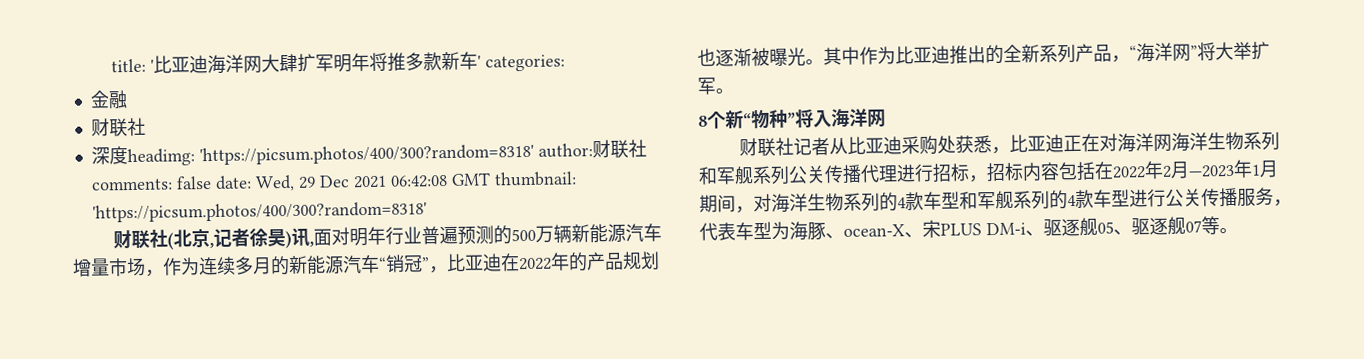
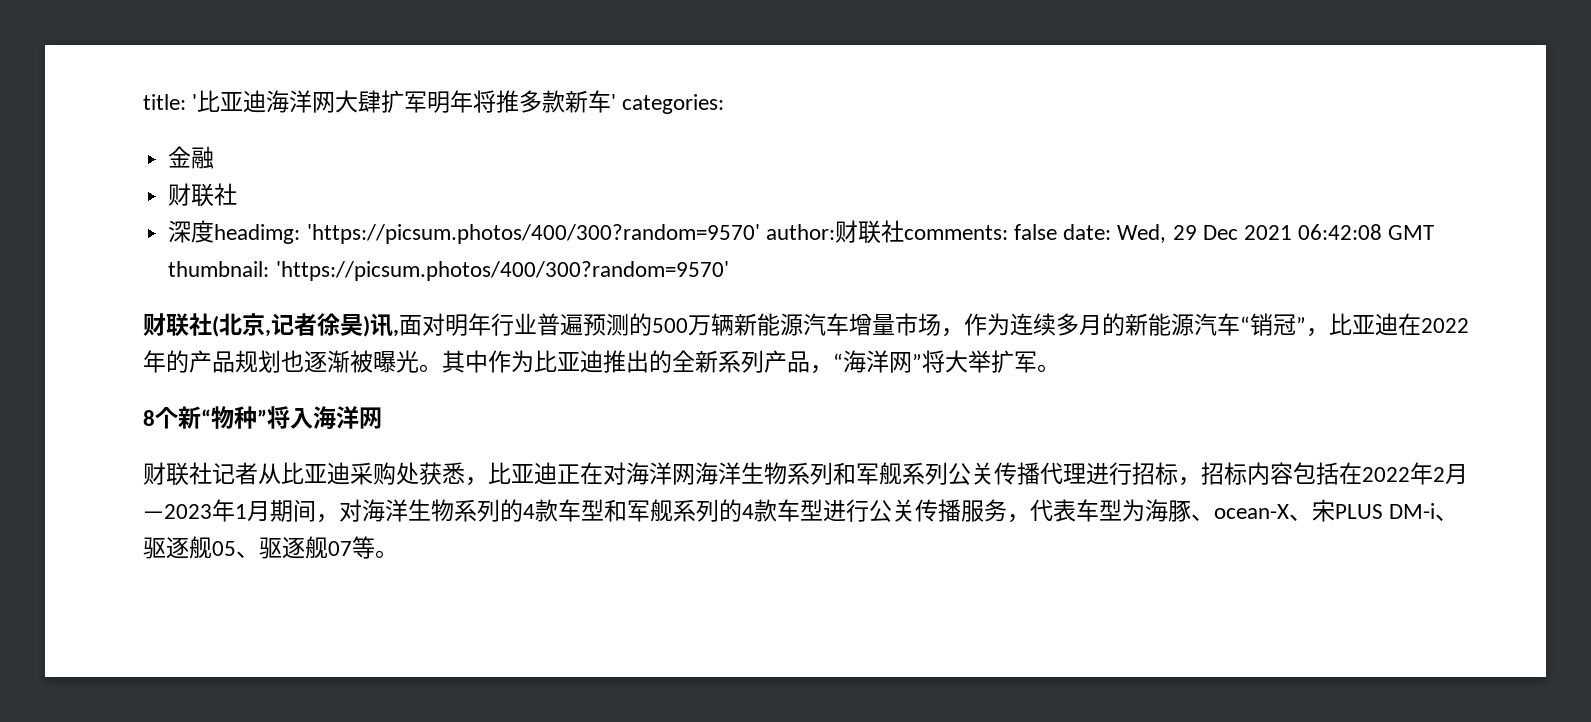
- 深度headimg: 'https://picsum.photos/400/300?random=8318' author:财联社comments: false date: Wed, 29 Dec 2021 06:42:08 GMT thumbnail: 'https://picsum.photos/400/300?random=8318'
+ 深度headimg: 'https://picsum.photos/400/300?random=9570' author:财联社comments: false date: Wed, 29 Dec 2021 06:42:08 GMT thumbnail: 'https://picsum.photos/400/300?random=9570'

